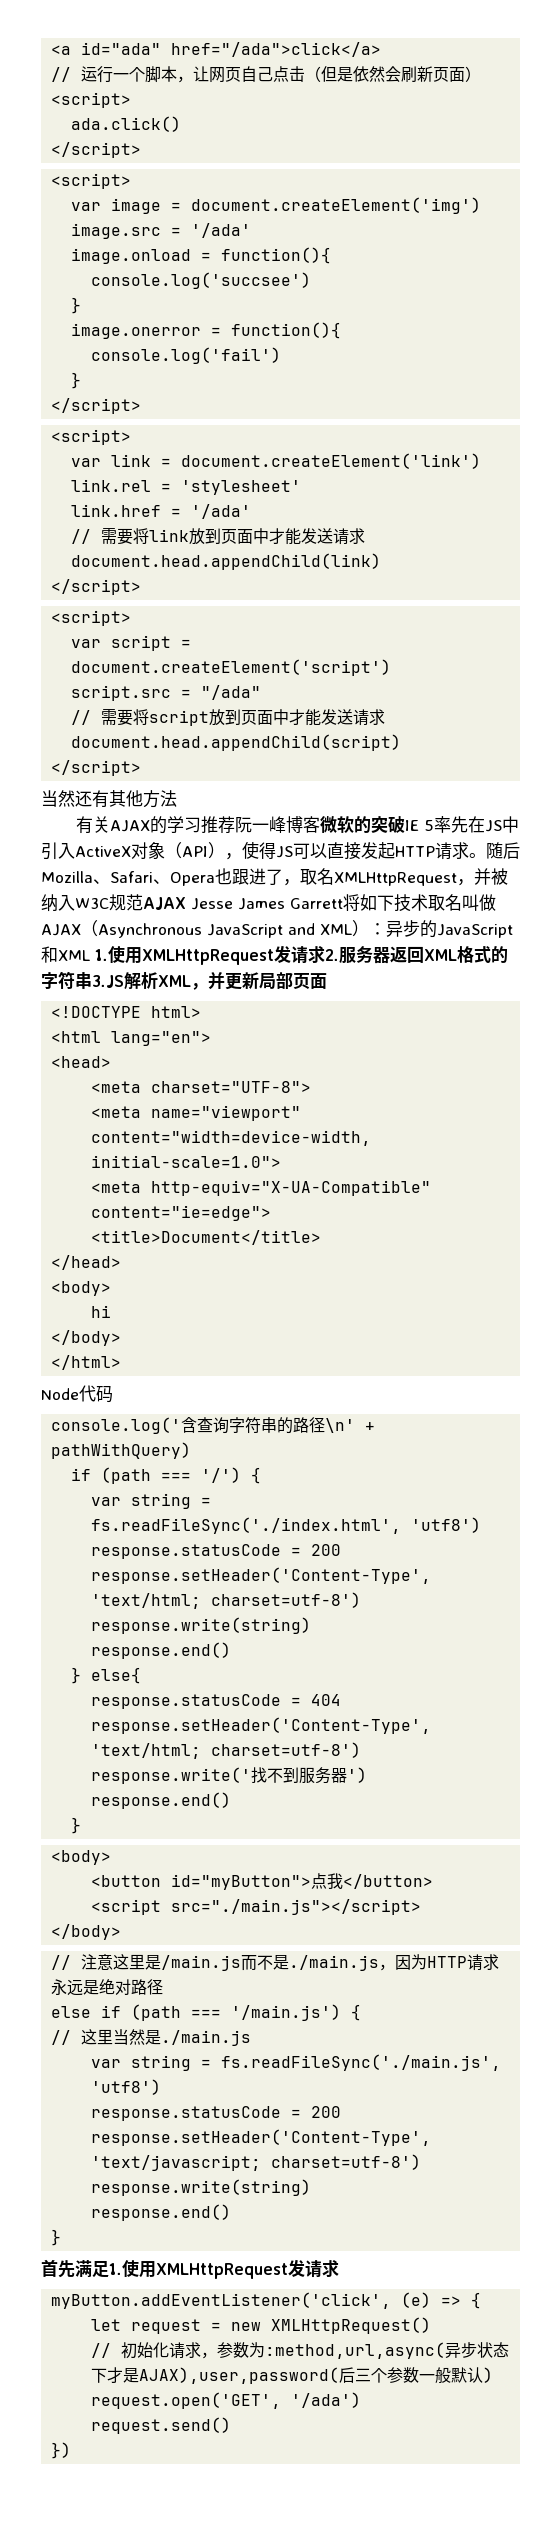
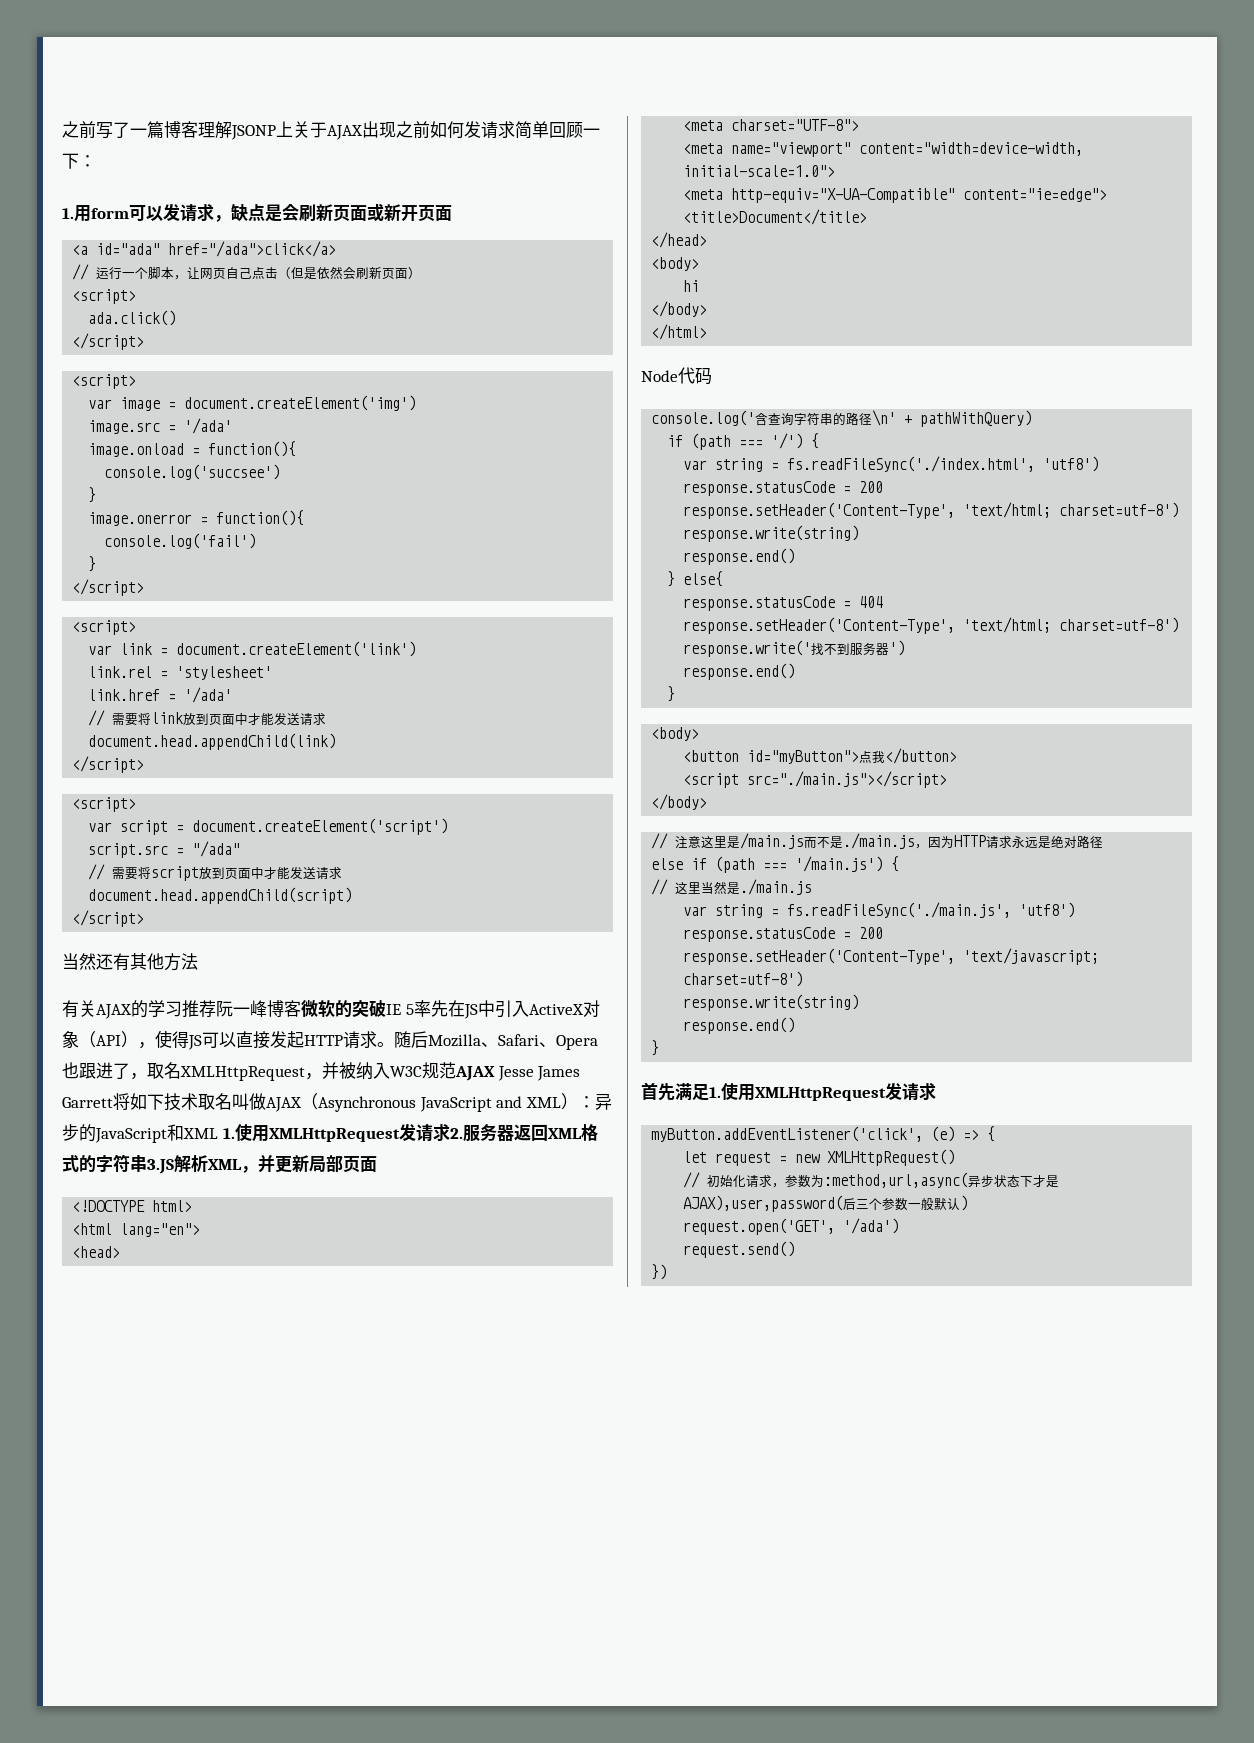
+ 之前写了一篇博客理解JSONP上关于AJAX出现之前如何发请求简单回顾一下：
+ 1.用form可以发请求，缺点是会刷新页面或新开页面

